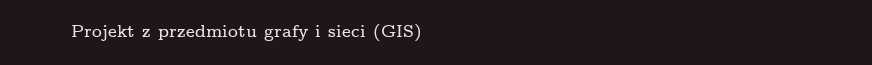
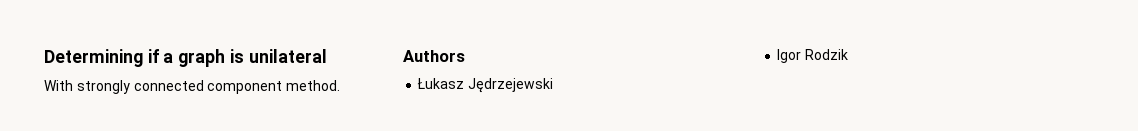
- Projekt z przedmiotu grafy i sieci (GIS)
+ Determining if a graph is unilateral
+ With strongly connected component method.
+ Authors
+ Łukasz Jędrzejewski
+ Igor Rodzik

